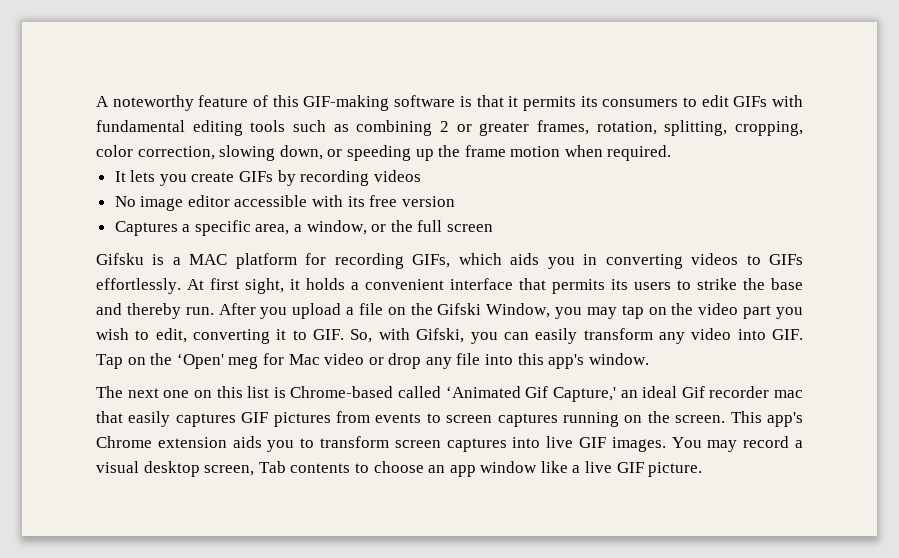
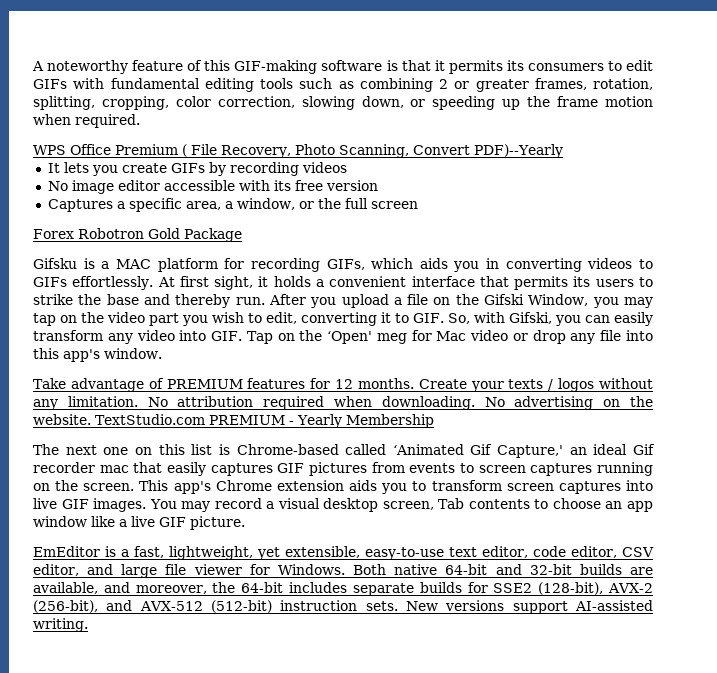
+ WPS Office Premium ( File Recovery, Photo Scanning, Convert PDF)--Yearly
+ Forex Robotron Gold Package
+ Take advantage of PREMIUM features for 12 months. Create your texts / logos without any limitation. No attribution required when downloading. No advertising on the website. TextStudio.com PREMIUM - Yearly Membership
+ EmEditor is a fast, lightweight, yet extensible, easy-to-use text editor, code editor, CSV editor, and large file viewer for Windows. Both native 64-bit and 32-bit builds are available, and moreover, the 64-bit includes separate builds for SSE2 (128-bit), AVX-2 (256-bit), and AVX-512 (512-bit) instruction sets. New versions support AI-assisted writing.

